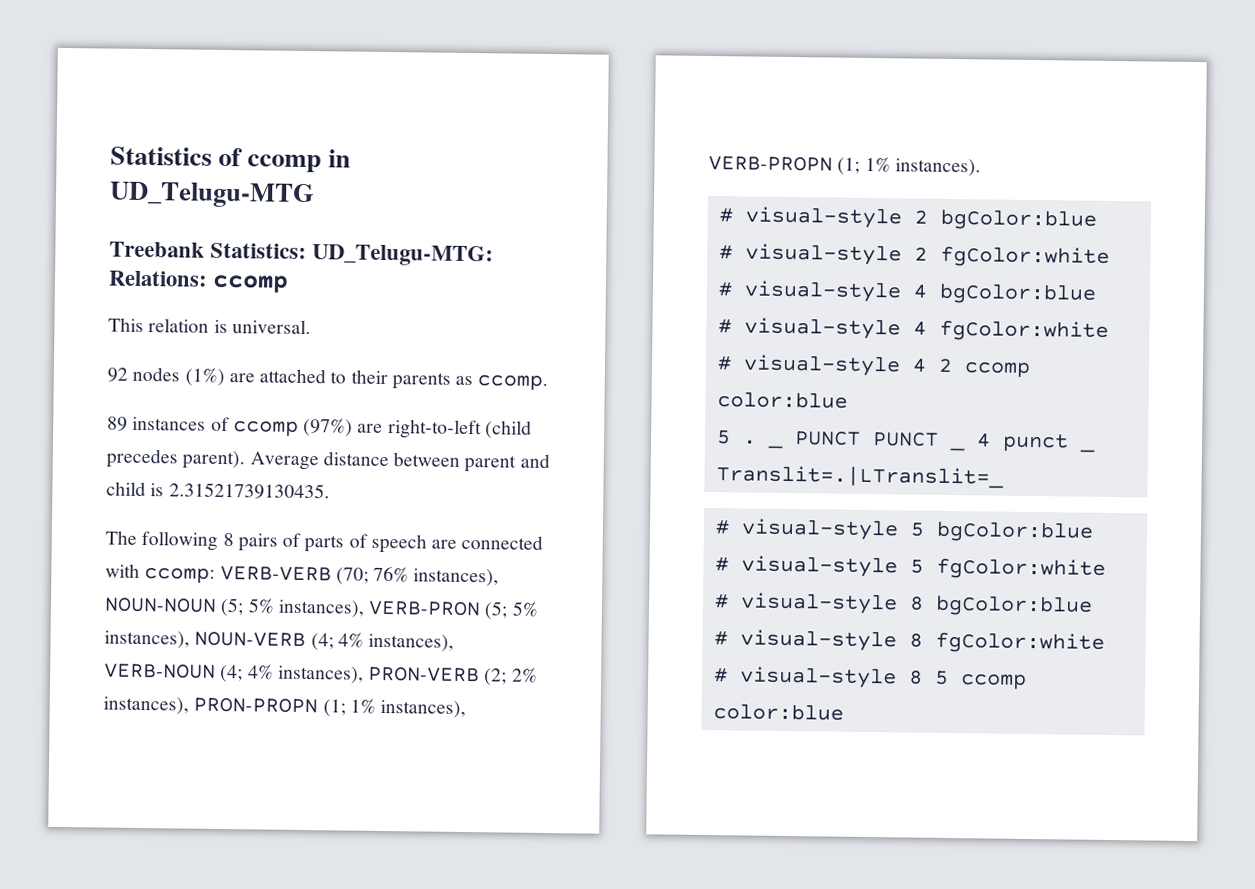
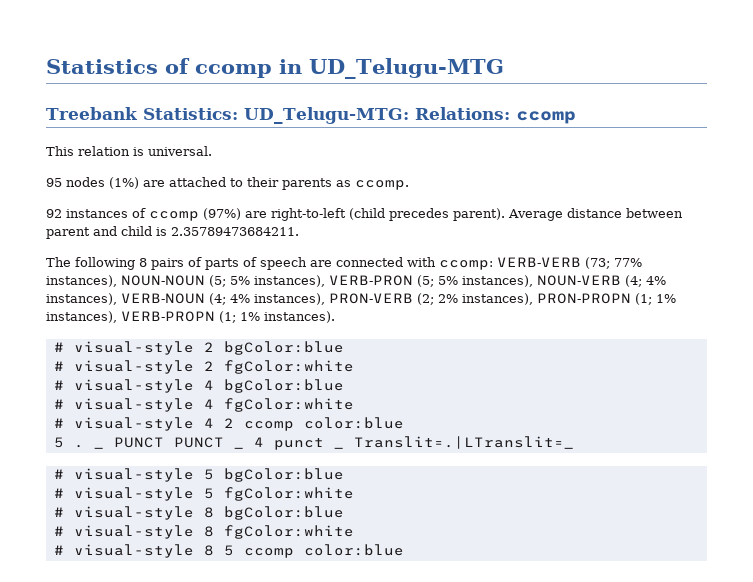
- 92 nodes (1%) are attached to their parents as ccomp.
+ 95 nodes (1%) are attached to their parents as ccomp.
- 89 instances of ccomp (97%) are right-to-left (child precedes parent).
+ 92 instances of ccomp (97%) are right-to-left (child precedes parent).
- Average distance between parent and child is 2.31521739130435.
+ Average distance between parent and child is 2.35789473684211.
- The following 8 pairs of parts of speech are connected with ccomp: VERB-VERB (70; 76% instances), NOUN-NOUN (5; 5% instances), VERB-PRON (5; 5% instances), NOUN-VERB (4; 4% instances), VERB-NOUN (4; 4% instances), PRON-VERB (2; 2% instances), PRON-PROPN (1; 1% instances), VERB-PROPN (1; 1% instances).
+ The following 8 pairs of parts of speech are connected with ccomp: VERB-VERB (73; 77% instances), NOUN-NOUN (5; 5% instances), VERB-PRON (5; 5% instances), NOUN-VERB (4; 4% instances), VERB-NOUN (4; 4% instances), PRON-VERB (2; 2% instances), PRON-PROPN (1; 1% instances), VERB-PROPN (1; 1% instances).

